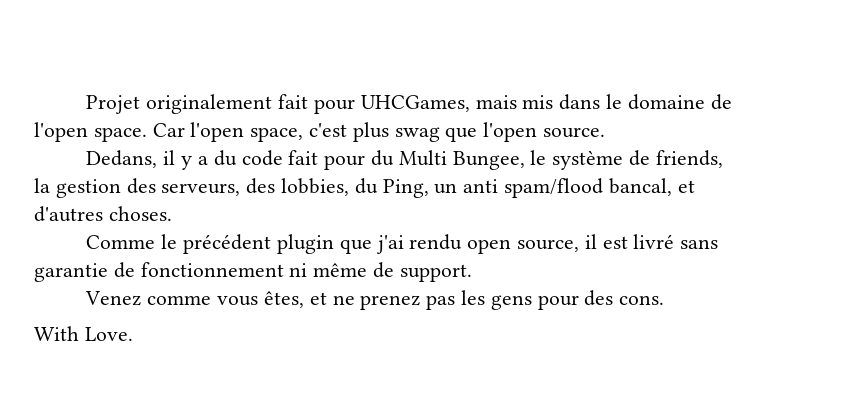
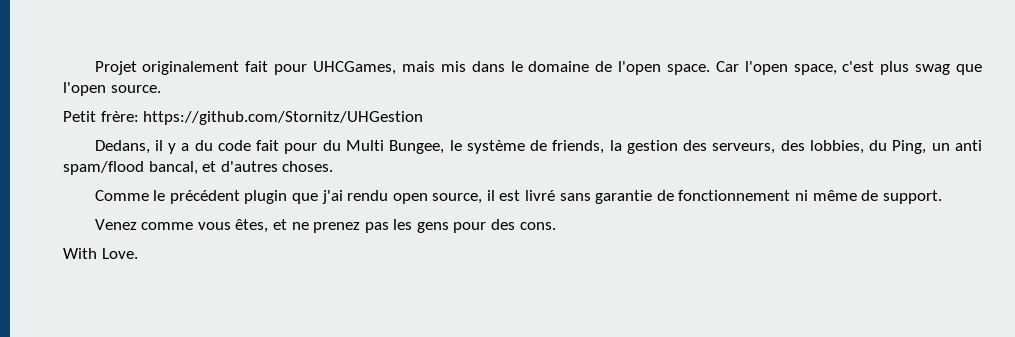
+ Petit frère: https://github.com/Stornitz/UHGestion

